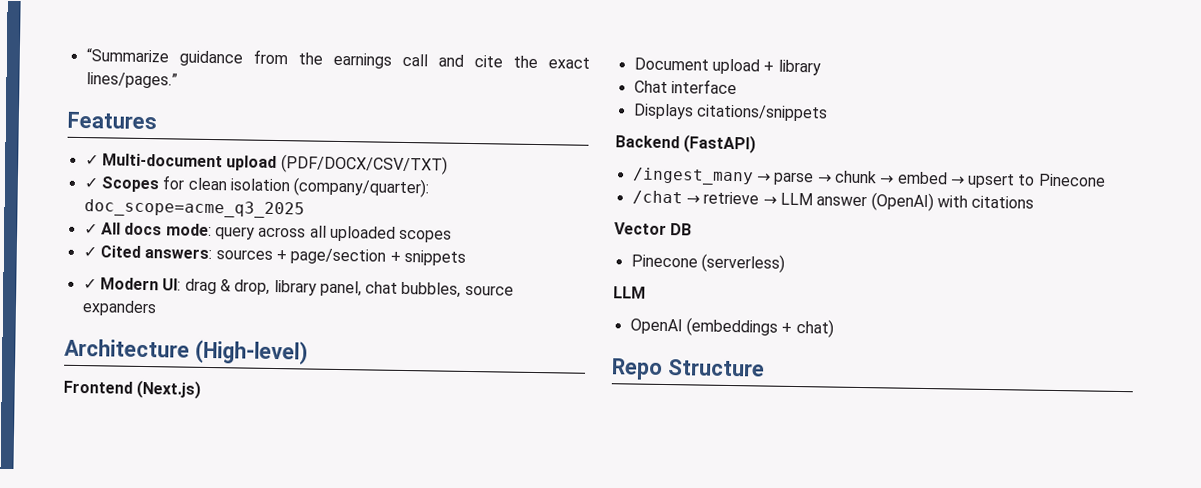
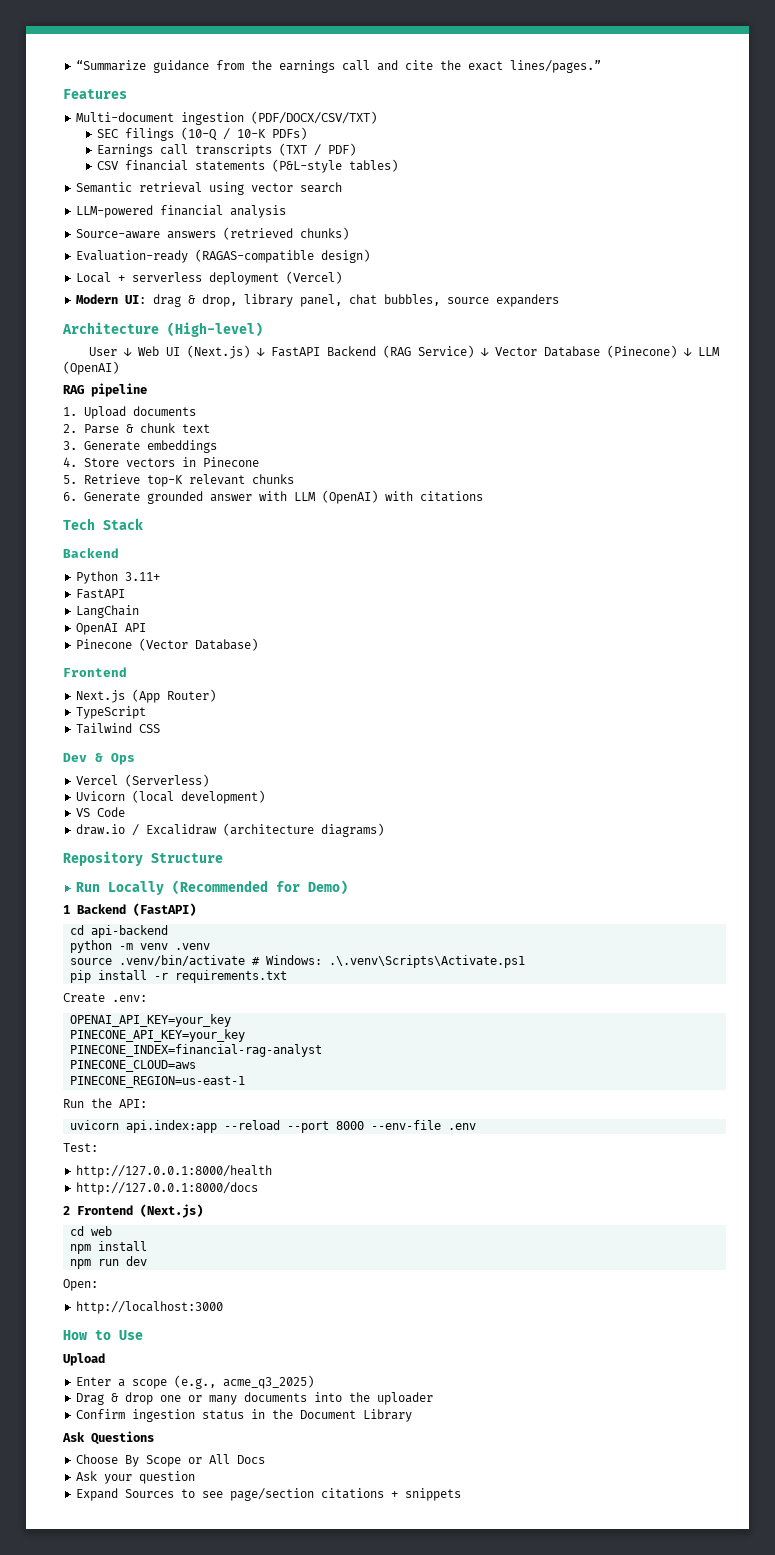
- ✓ Multi-document upload (PDF/DOCX/CSV/TXT)
- ✓ Scopes for clean isolation (company/quarter): doc_scope=acme_q3_2025
- ✓ All docs mode: query across all uploaded scopes
- ✓ Cited answers: sources + page/section + snippets
- ✓ Modern UI: drag & drop, library panel, chat bubbles, source expanders
+ Multi-document ingestion (PDF/DOCX/CSV/TXT)
+ SEC filings (10-Q / 10-K PDFs)
+ Earnings call transcripts (TXT / PDF)
+ CSV financial statements (P&L-style tables)
+ Semantic retrieval using vector search
+ LLM-powered financial analysis
+ Source-aware answers (retrieved chunks)
+ Evaluation-ready (RAGAS-compatible design)
+ Local + serverless deployment (Vercel)
+ Modern UI: drag & drop, library panel, chat bubbles, source expanders
- Frontend (Next.js)
- Document upload + library
- Chat interface
- Displays citations/snippets
- Backend (FastAPI)
- /ingest_many → parse → chunk → embed → upsert to Pinecone
- /chat → retrieve → LLM answer (OpenAI) with citations
- Vector DB
- Pinecone (serverless)
- LLM
- OpenAI (embeddings + chat)
- Repo Structure
+ User ↓ Web UI (Next.js) ↓ FastAPI Backend (RAG Service) ↓ Vector Database (Pinecone) ↓ LLM (OpenAI)
+ RAG pipeline
+ 1. Upload documents
+ 2. Parse & chunk text
+ 3. Generate embeddings
+ 4. Store vectors in Pinecone
+ 5. Retrieve top-K relevant chunks
+ 6. Generate grounded answer with LLM (OpenAI) with citations
+ Tech Stack
+ Backend
+ Python 3.11+
+ FastAPI
+ LangChain
+ OpenAI API
+ Pinecone (Vector Database)
+ Frontend
+ Next.js (App Router)
+ TypeScript
+ Tailwind CSS
+ Dev & Ops
+ Vercel (Serverless)
+ Uvicorn (local development)
+ VS Code
+ draw.io / Excalidraw (architecture diagrams)
+ Repository Structure
+ Run Locally (Recommended for Demo)
+ 1 Backend (FastAPI)
+ cd api-backend
+ python -m venv .venv
+ source .venv/bin/activate # Windows: .\.venv\Scripts\Activate.ps1
+ pip install -r requirements.txt
+ Create .env:
+ OPENAI_API_KEY=your_key
+ PINECONE_API_KEY=your_key
+ PINECONE_INDEX=financial-rag-analyst
+ PINECONE_CLOUD=aws
+ PINECONE_REGION=us-east-1
+ Run the API:
+ uvicorn api.index:app --reload --port 8000 --env-file .env
+ Test:
+ http://127.0.0.1:8000/health
+ http://127.0.0.1:8000/docs
+ 2 Frontend (Next.js)
+ cd web
+ npm install
+ npm run dev
+ Open:
+ http://localhost:3000
+ How to Use
+ Upload
+ Enter a scope (e.g., acme_q3_2025)
+ Drag & drop one or many documents into the uploader
+ Confirm ingestion status in the Document Library
+ Ask Questions
+ Choose By Scope or All Docs
+ Ask your question
+ Expand Sources to see page/section citations + snippets

